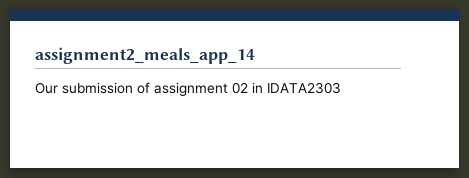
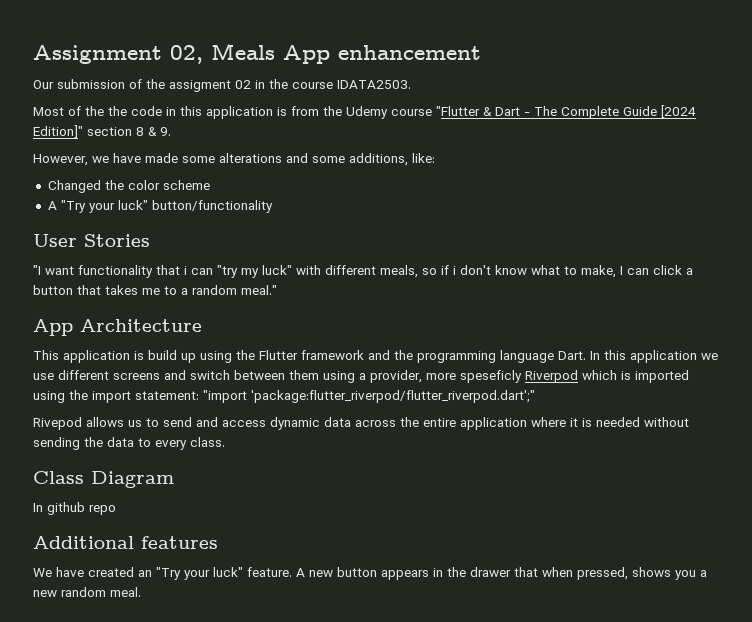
- assignment2_meals_app_14
- Our submission of assignment 02 in IDATA2303
+ Assignment 02, Meals App enhancement
+ Our submission of the assigment 02 in the course IDATA2503.
+ Most of the the code in this application is from the Udemy course "Flutter & Dart - The Complete Guide [2024 Edition]" section 8 & 9.
+ However, we have made some alterations and some additions, like:
+ Changed the color scheme
+ A "Try your luck" button/functionality
+ User Stories
+ "I want functionality that i can "try my luck" with different meals, so if i don't know what to make, I can click a button that takes me to a random meal."
+ App Architecture
+ This application is build up using the Flutter framework and the programming language Dart. In this application we use different screens and switch between them using a provider, more speseficly Riverpod which is imported using the import statement: "import 'package:flutter_riverpod/flutter_riverpod.dart';"
+ Rivepod allows us to send and access dynamic data across the entire application where it is needed without sending the data to every class.
+ Class Diagram
+ In github repo
+ Additional features
+ We have created an "Try your luck" feature. A new button appears in the drawer that when pressed, shows you a new random meal.

